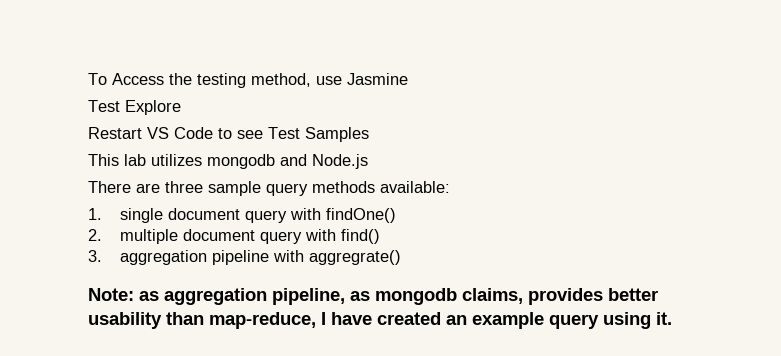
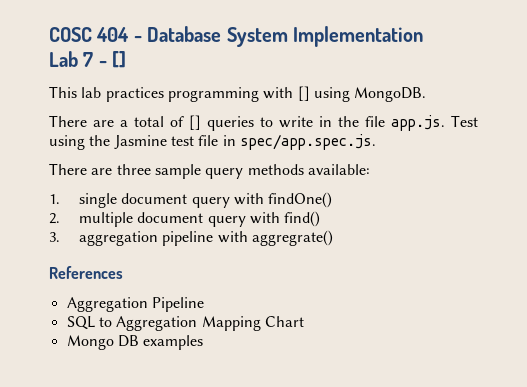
- To Access the testing method, use Jasmine
- Test Explore
- Restart VS Code to see Test Samples
- This lab utilizes mongodb and Node.js
+ COSC 404 - Database System Implementation
+ Lab 7 - []
+ This lab practices programming with [] using MongoDB.
+ There are a total of [] queries to write in the file app.js. Test using the Jasmine test file in spec/app.spec.js.
- Note: as aggregation pipeline, as mongodb claims, provides better usability than map-reduce, I have created an example query using it.
+ References
+ Aggregation Pipeline
+ SQL to Aggregation Mapping Chart
+ Mongo DB examples

